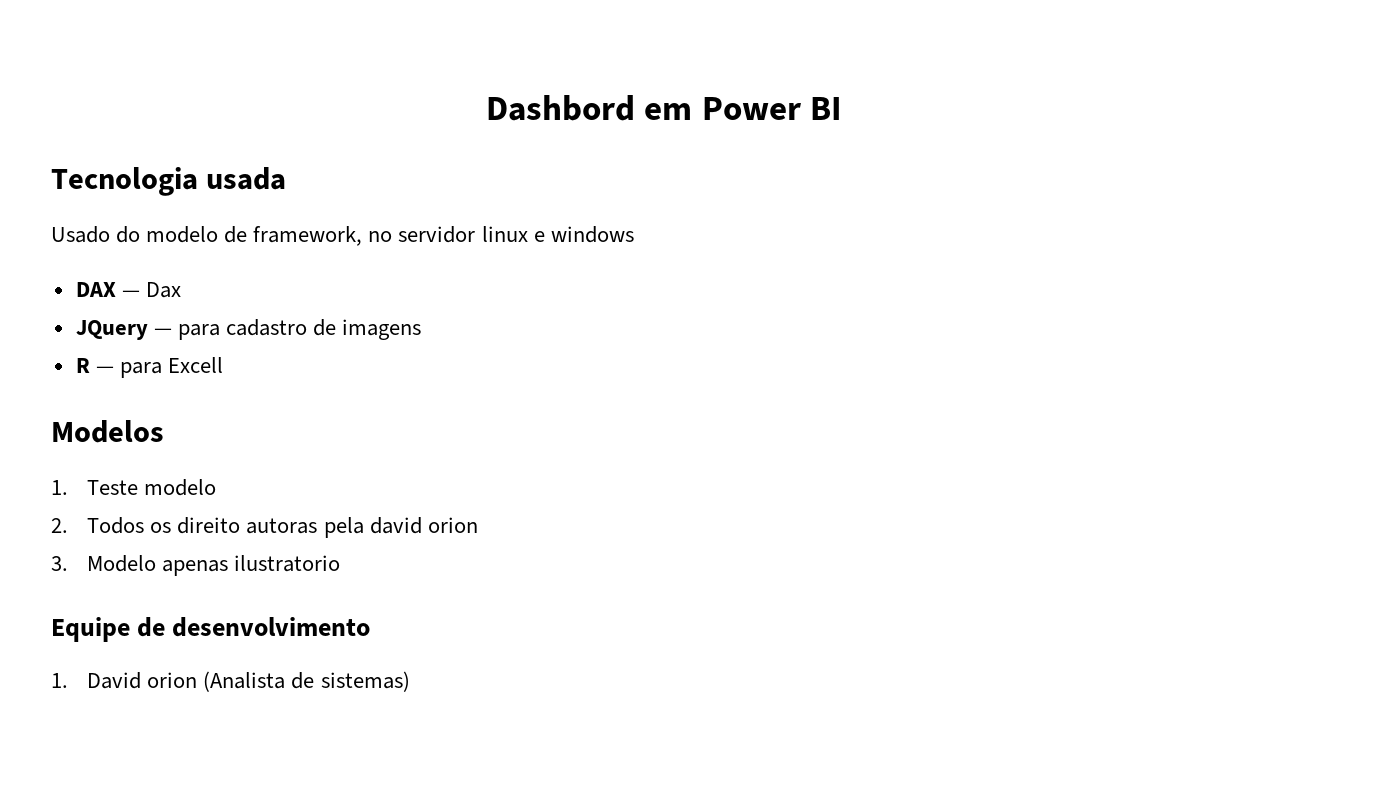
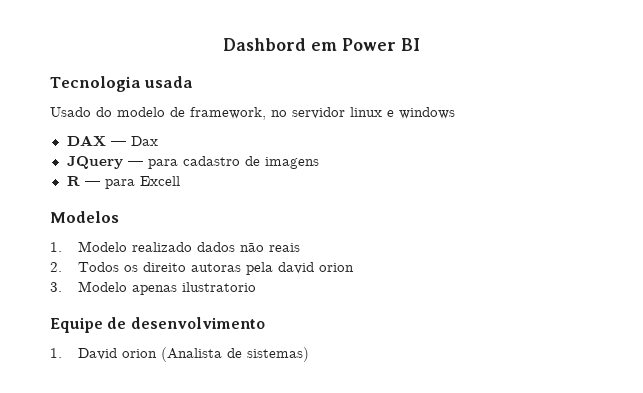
- 1. Teste modelo
+ 1. Modelo realizado dados não reais

